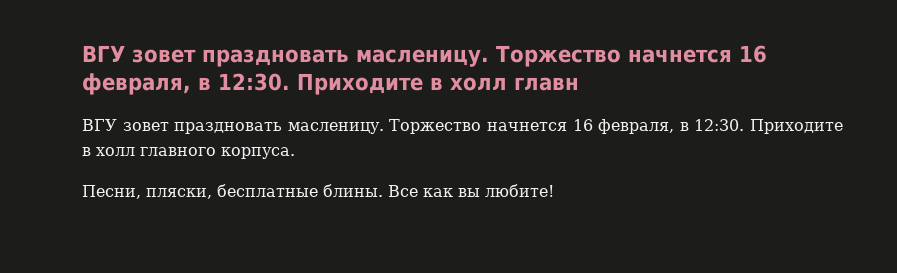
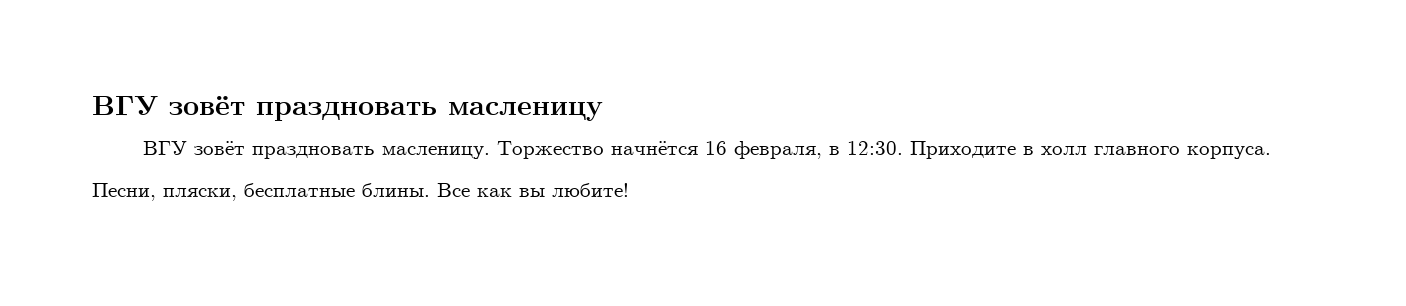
- ВГУ зовет праздновать масленицу. Торжество начнется 16 февраля, в 12:30. Приходите в холл главн
- ВГУ зовет праздновать масленицу. Торжество начнется 16 февраля, в 12:30.
+ ВГУ зовёт праздновать масленицу
+ ВГУ зовёт праздновать масленицу. Торжество начнётся 16 февраля, в 12:30.

